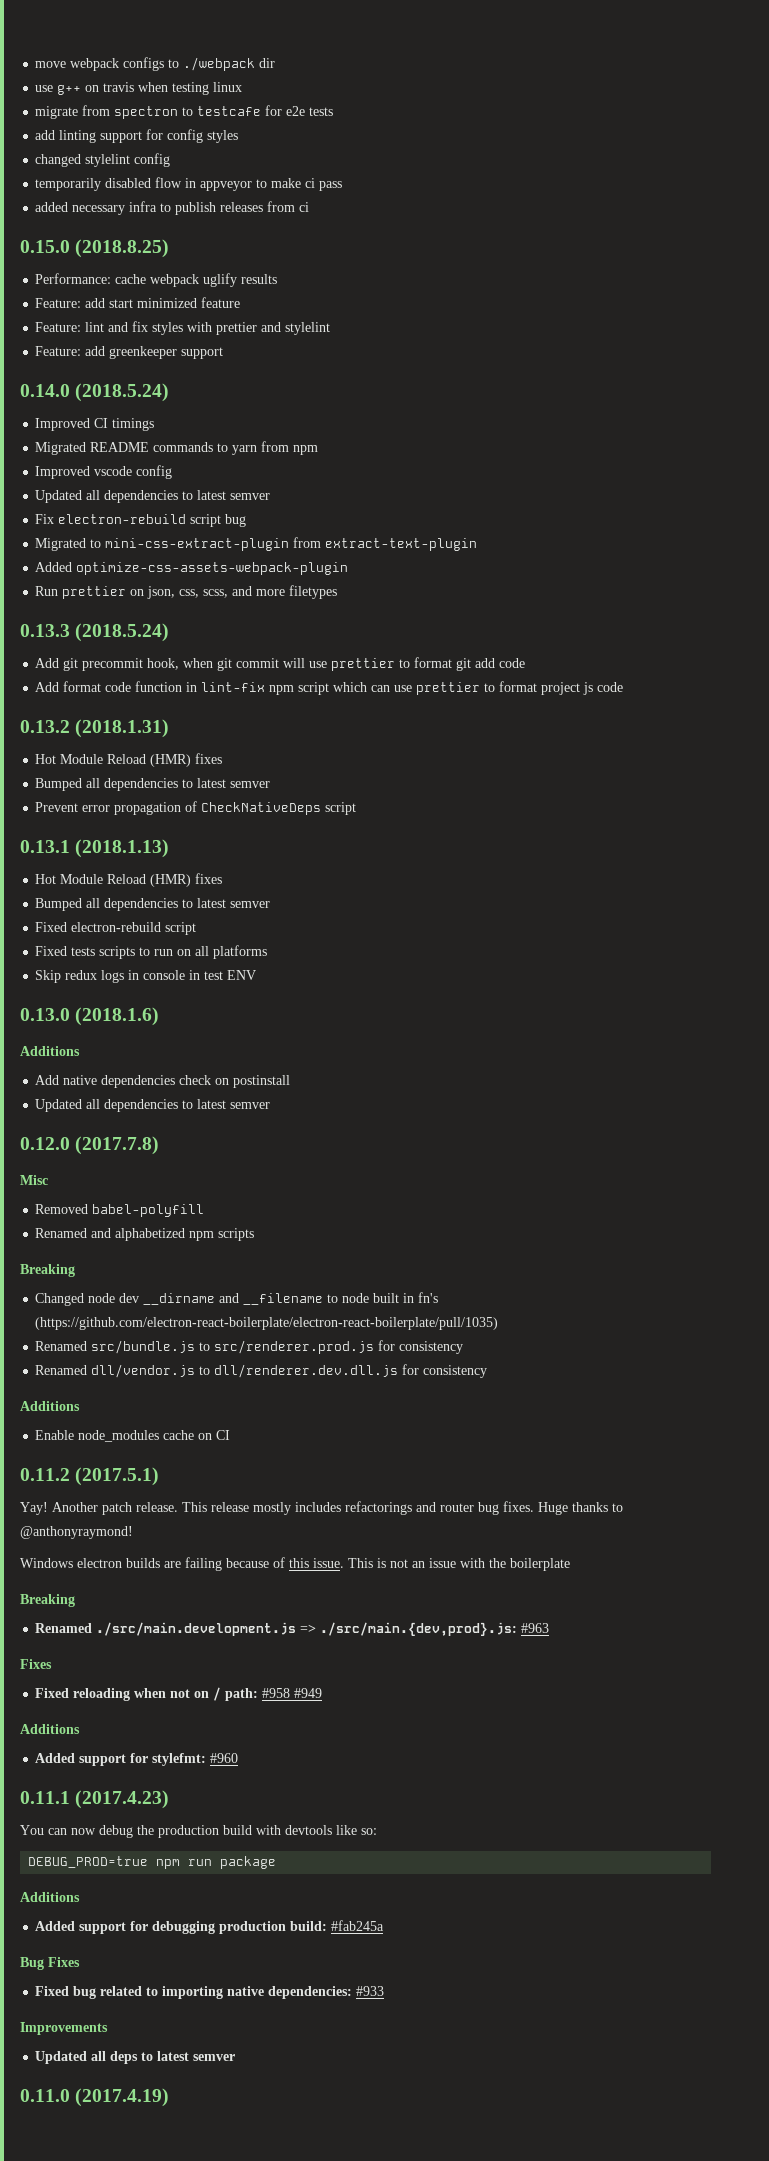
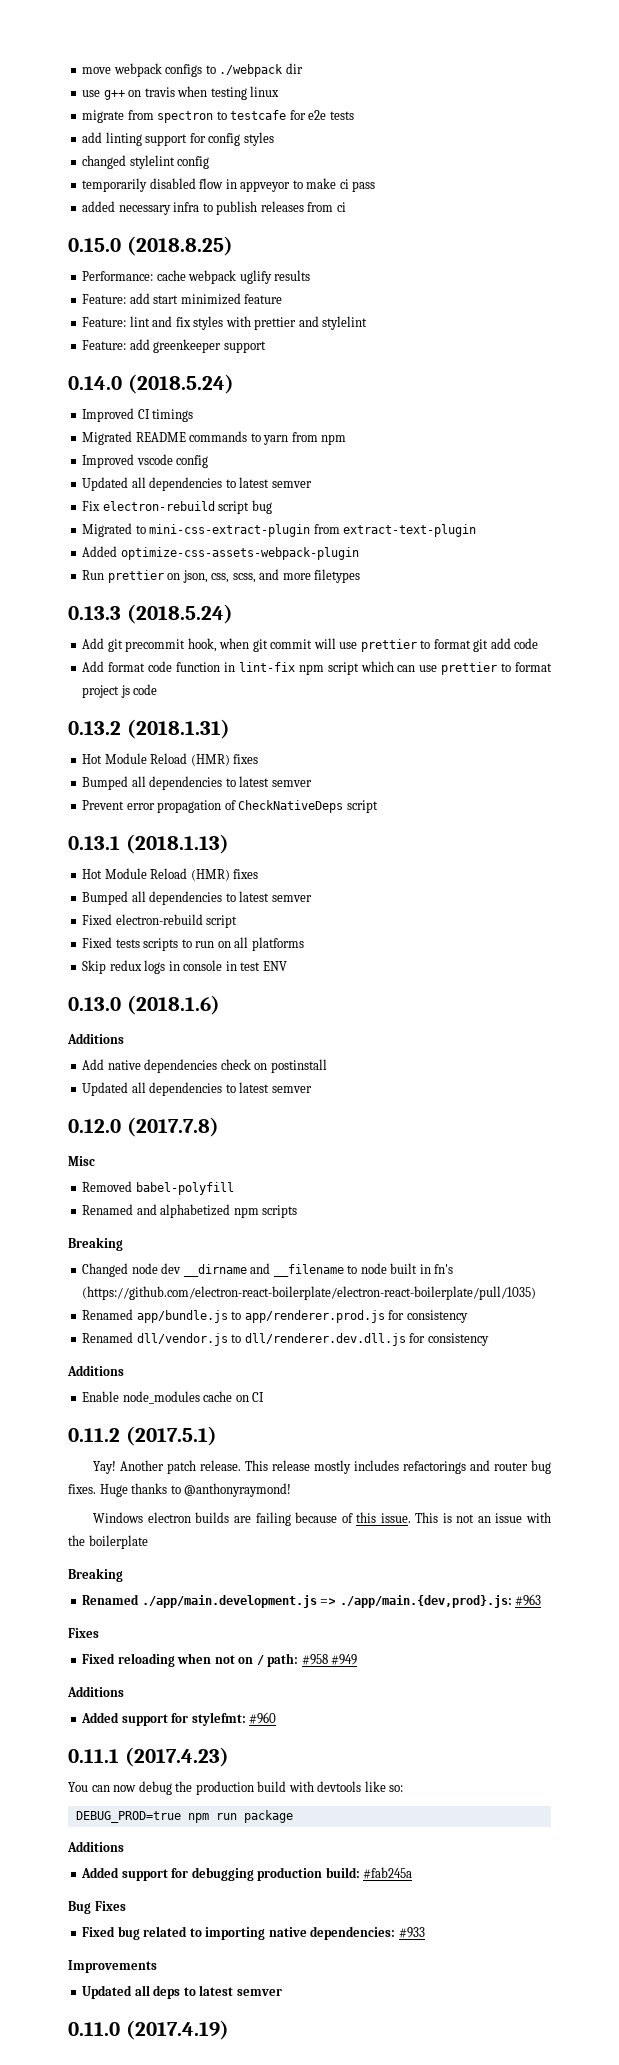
- Renamed src/bundle.js to src/renderer.prod.js for consistency
+ Renamed app/bundle.js to app/renderer.prod.js for consistency
- Renamed ./src/main.development.js => ./src/main.{dev,prod}.js: #963
+ Renamed ./app/main.development.js => ./app/main.{dev,prod}.js: #963

